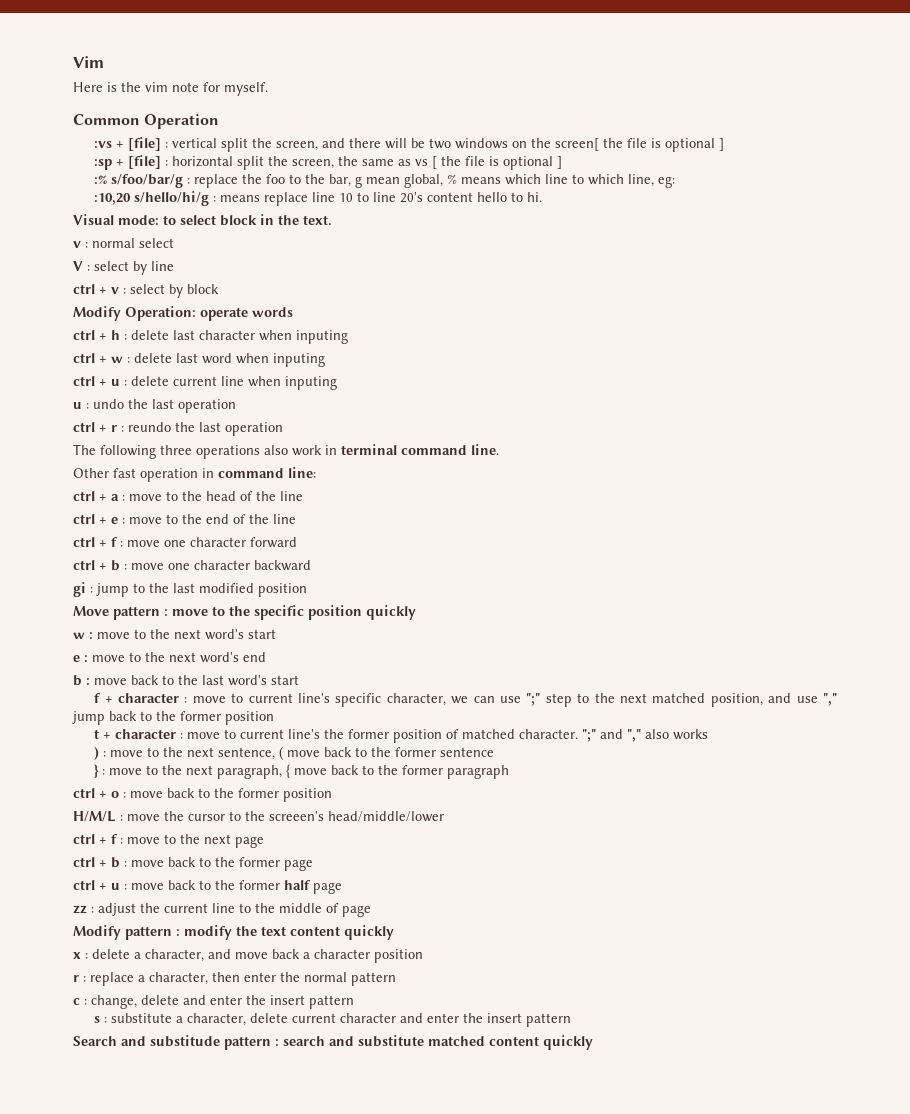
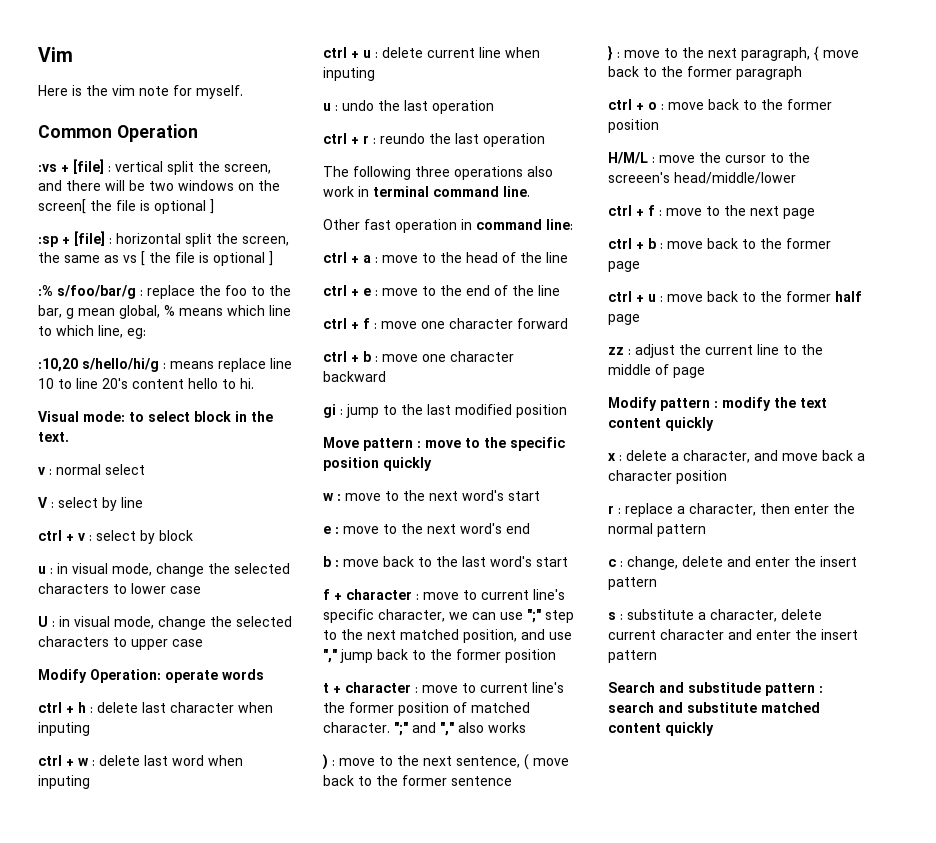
+ u : in visual mode, change the selected characters to lower case
+ U : in visual mode, change the selected characters to upper case

